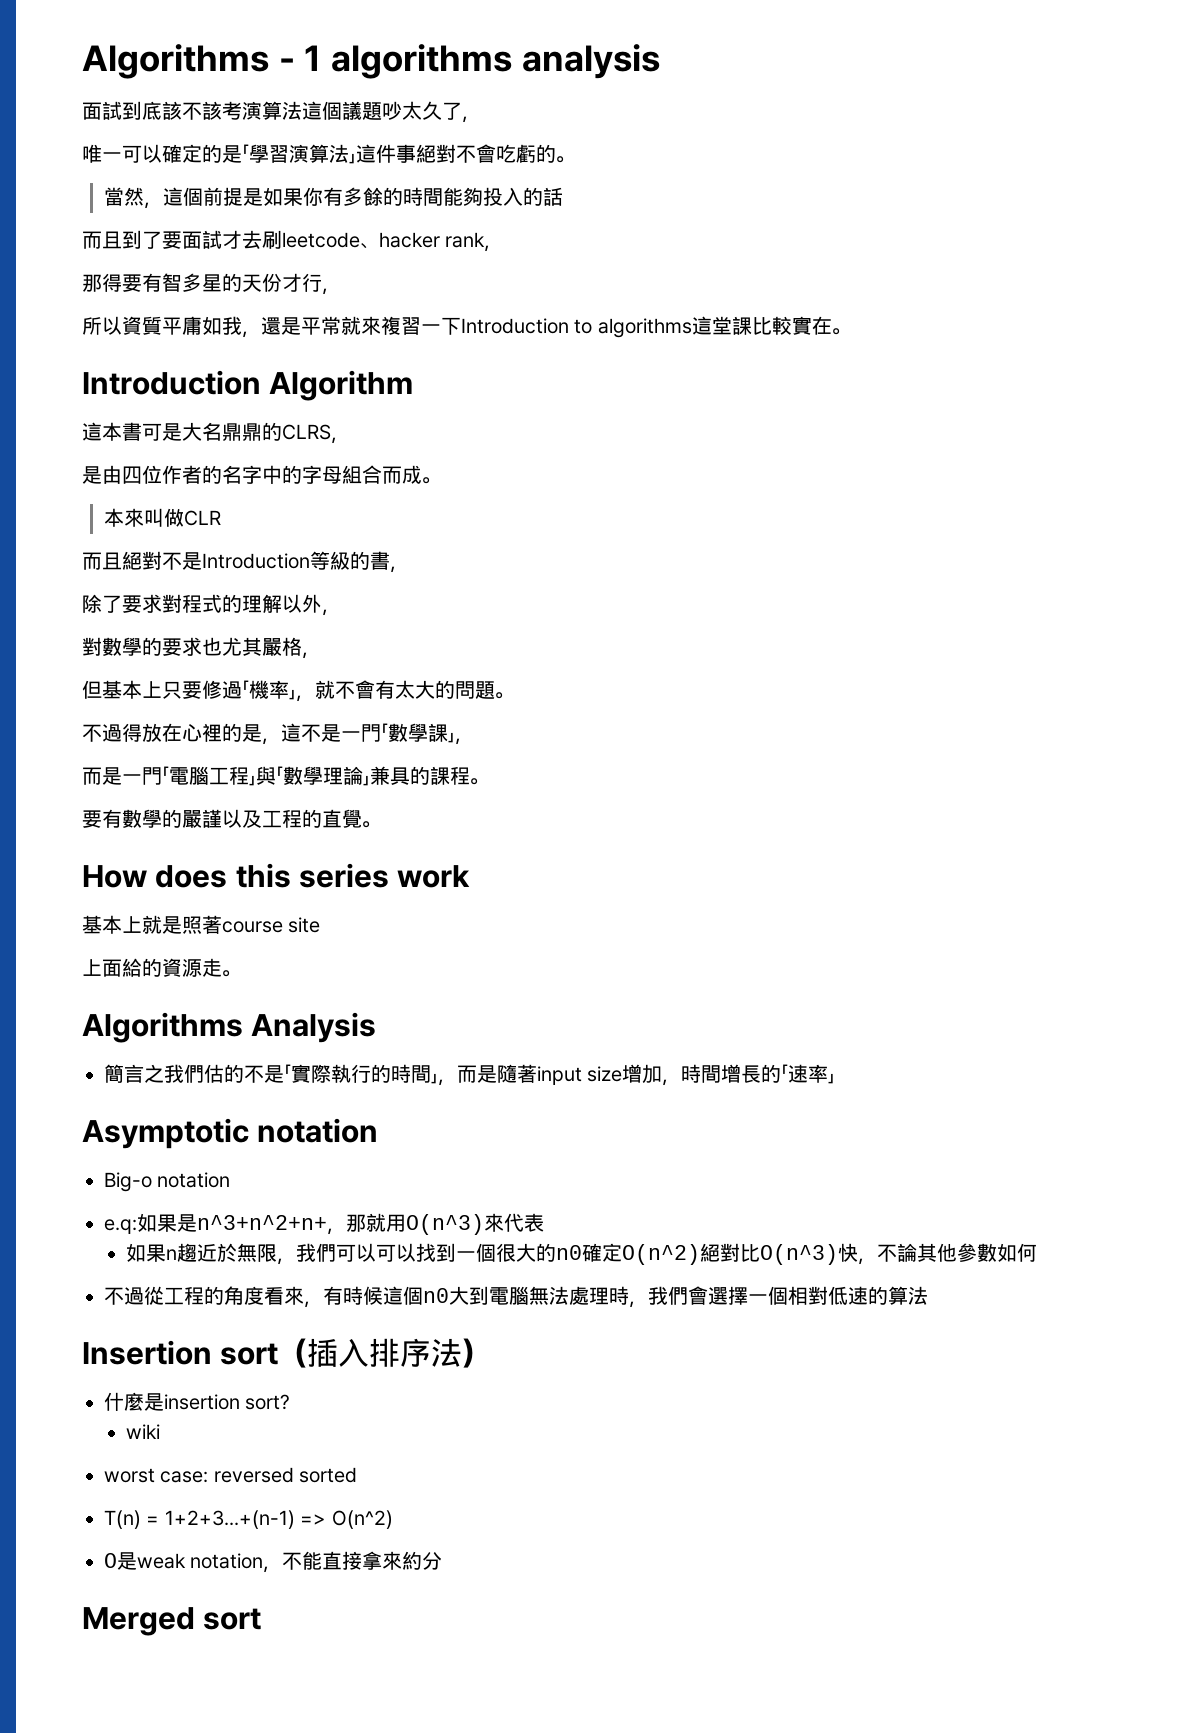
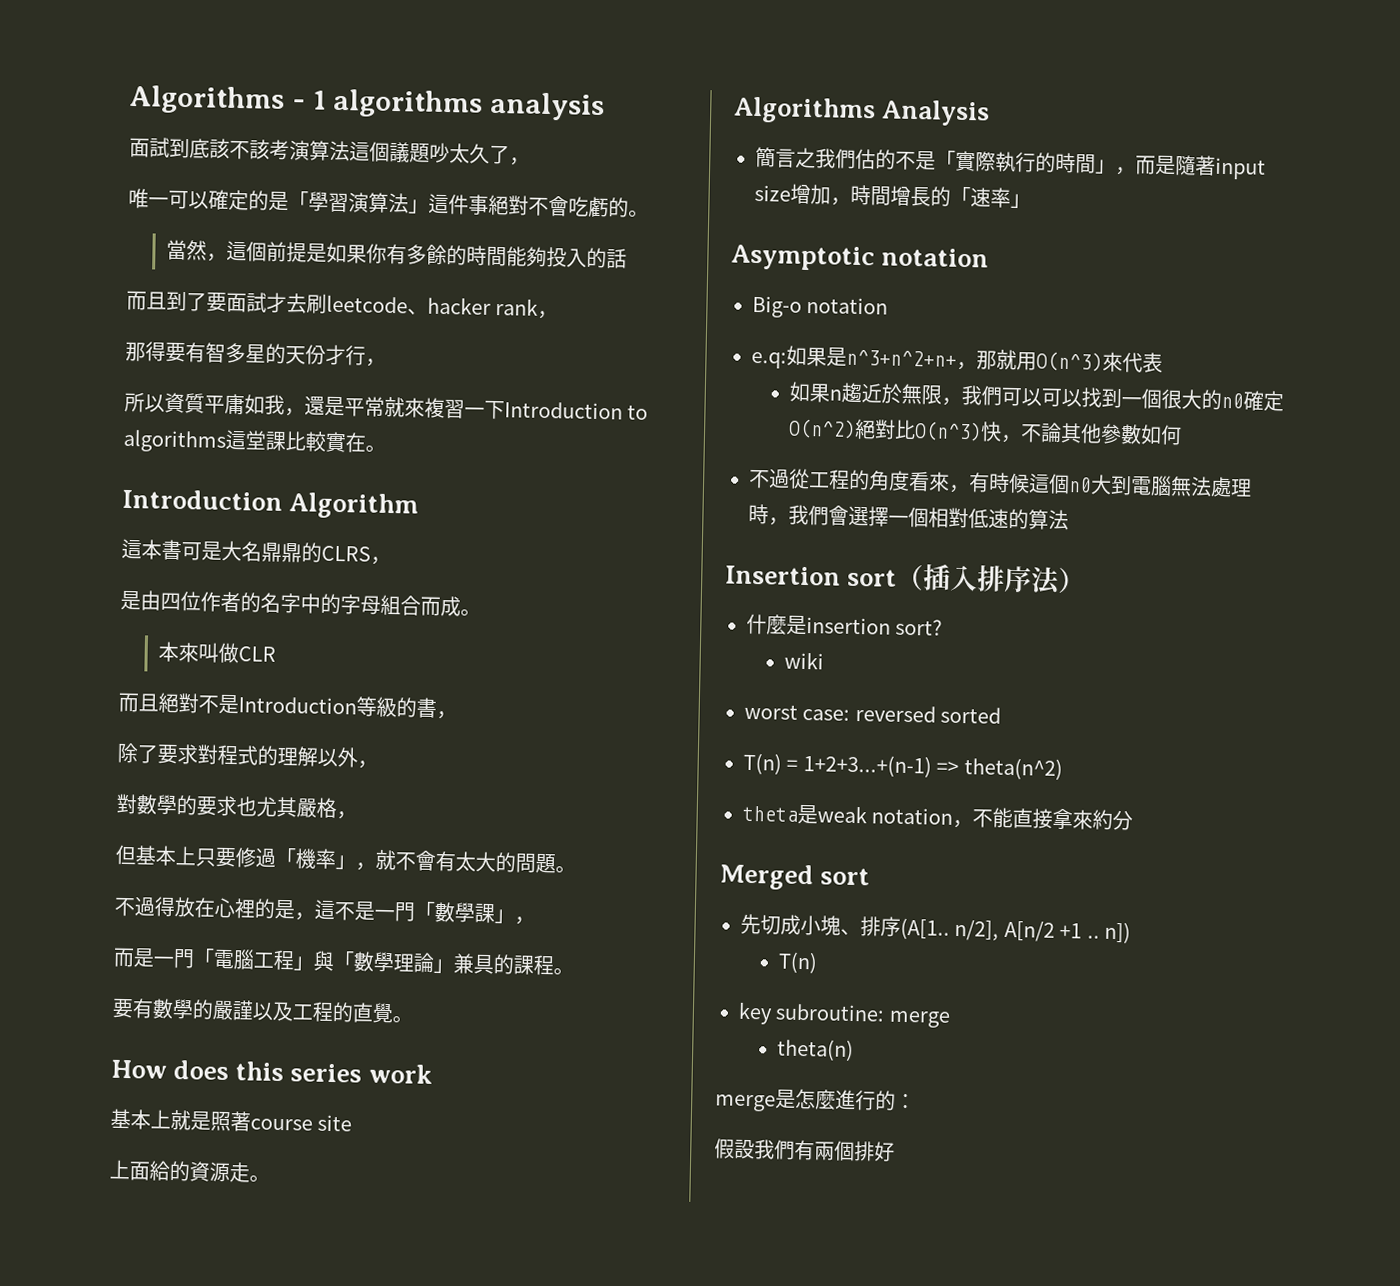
- T(n) = 1+2+3...+(n-1) => O(n^2)
- O是weak notation，不能直接拿來約分
+ T(n) = 1+2+3...+(n-1) => theta(n^2)
+ theta是weak notation，不能直接拿來約分
+ 先切成小塊、排序(A[1.. n/2], A[n/2 +1 .. n])
+ T(n)
+ key subroutine: merge
+ theta(n)
+ merge是怎麼進行的：
+ 假設我們有兩個排好

